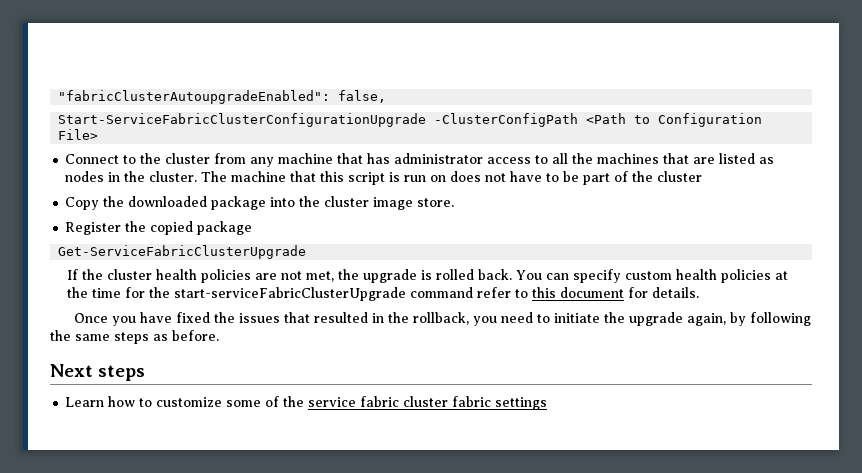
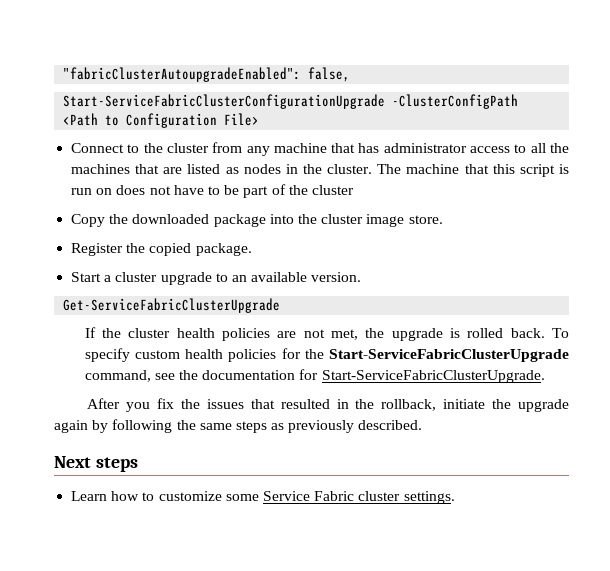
- Register the copied package
+ Register the copied package.
+ Start a cluster upgrade to an available version.
- You can specify custom health policies at the time for the start-serviceFabricClusterUpgrade command refer to this document for details.
- Once you have fixed the issues that resulted in the rollback, you need to initiate the upgrade again, by following the same steps as before.
+ To specify custom health policies for the Start-ServiceFabricClusterUpgrade command, see the documentation for Start-ServiceFabricClusterUpgrade.
+ After you fix the issues that resulted in the rollback, initiate the upgrade again by following the same steps as previously described.
- Learn how to customize some of the service fabric cluster fabric settings
+ Learn how to customize some Service Fabric cluster settings.

